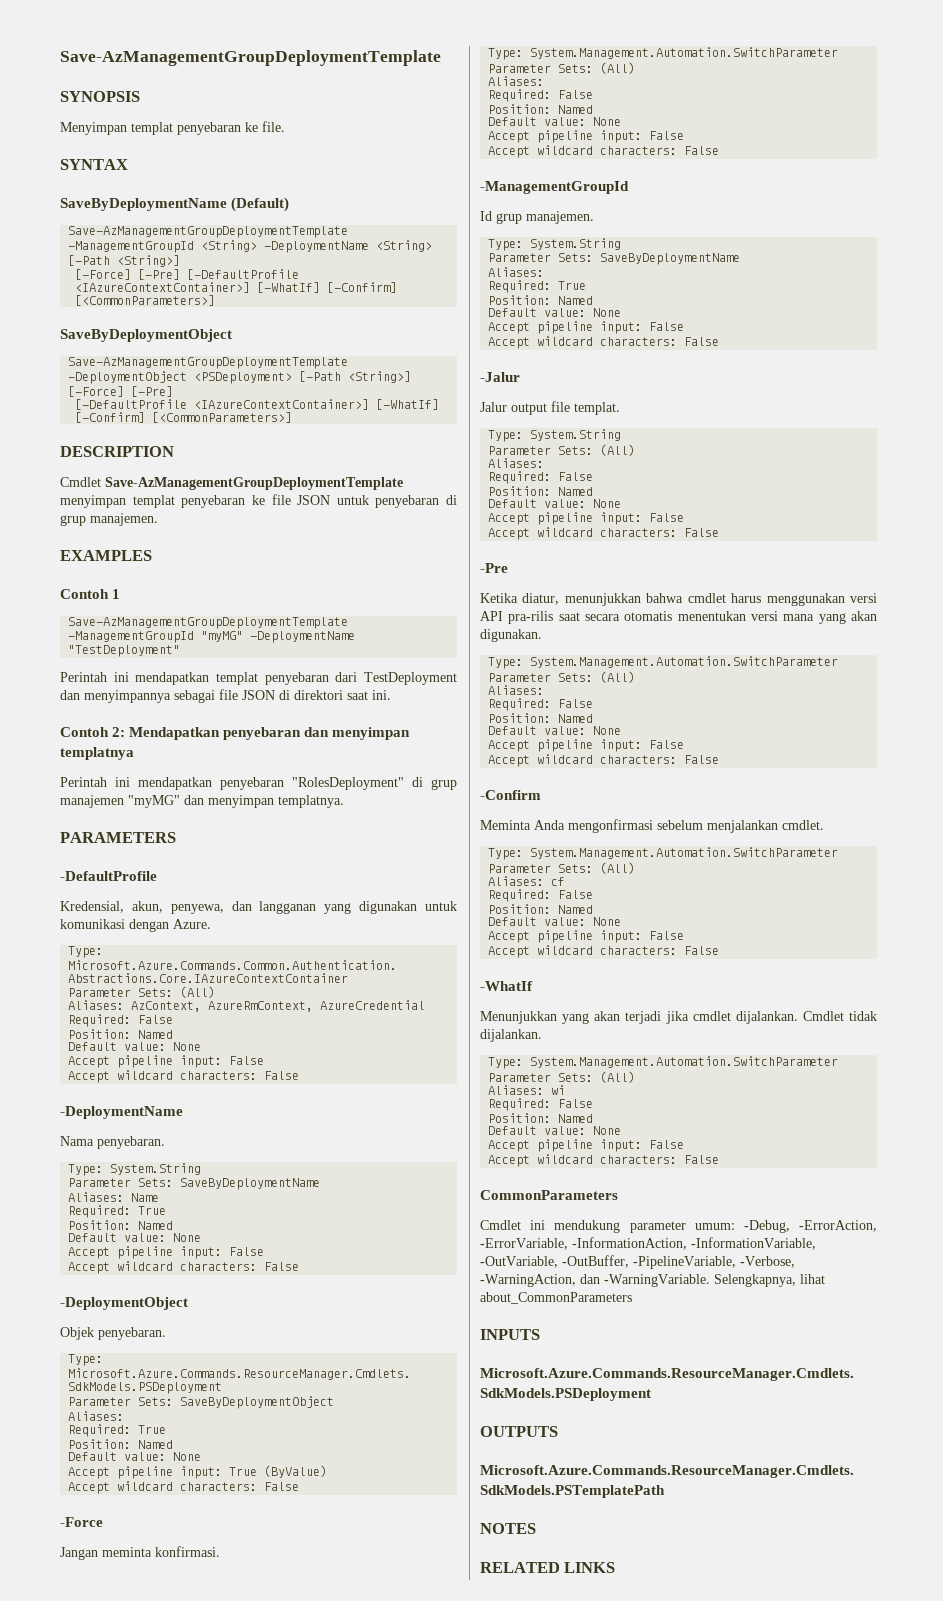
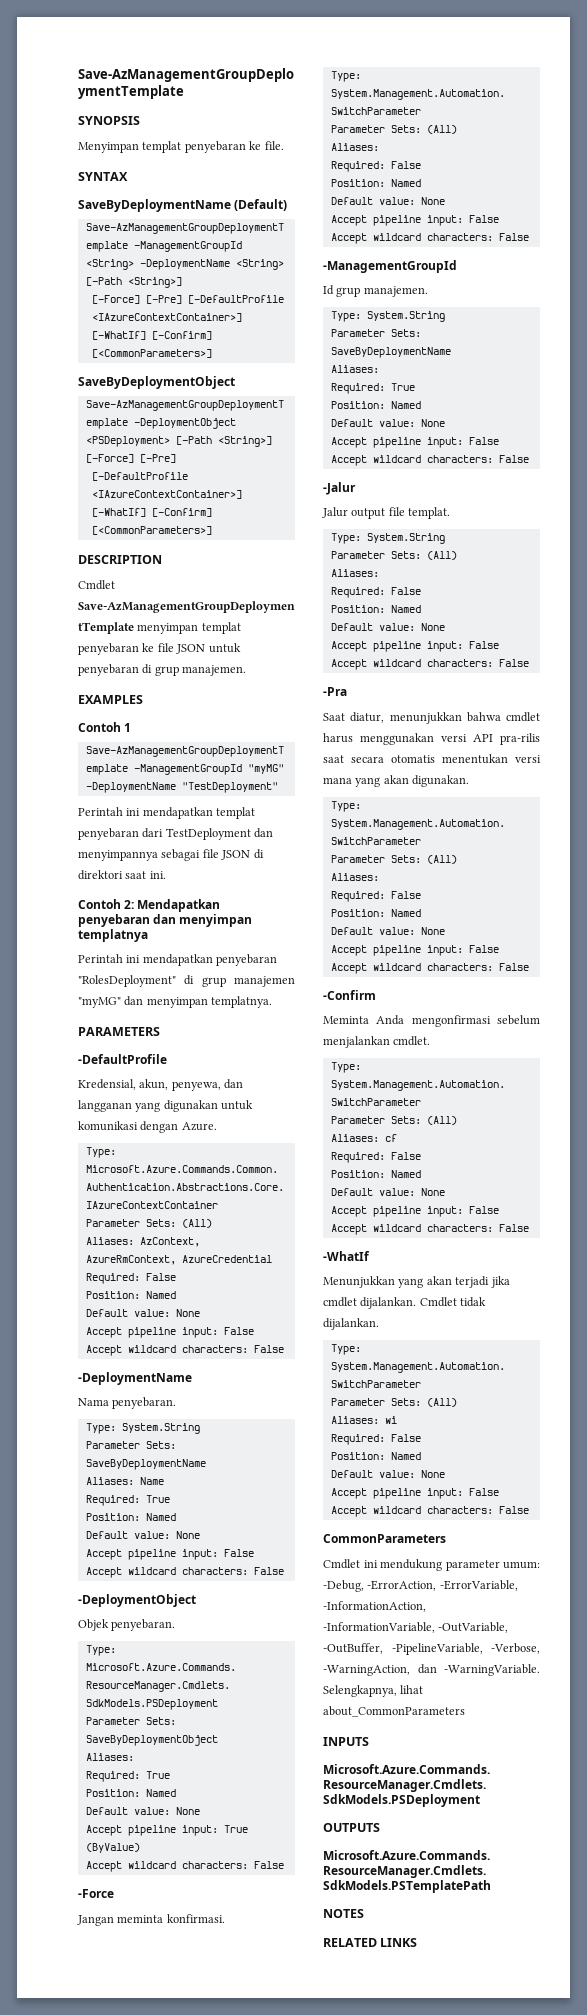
- -Pre
- Ketika diatur, menunjukkan bahwa cmdlet harus menggunakan versi API pra-rilis saat secara otomatis menentukan versi mana yang akan digunakan.
+ -Pra
+ Saat diatur, menunjukkan bahwa cmdlet harus menggunakan versi API pra-rilis saat secara otomatis menentukan versi mana yang akan digunakan.

